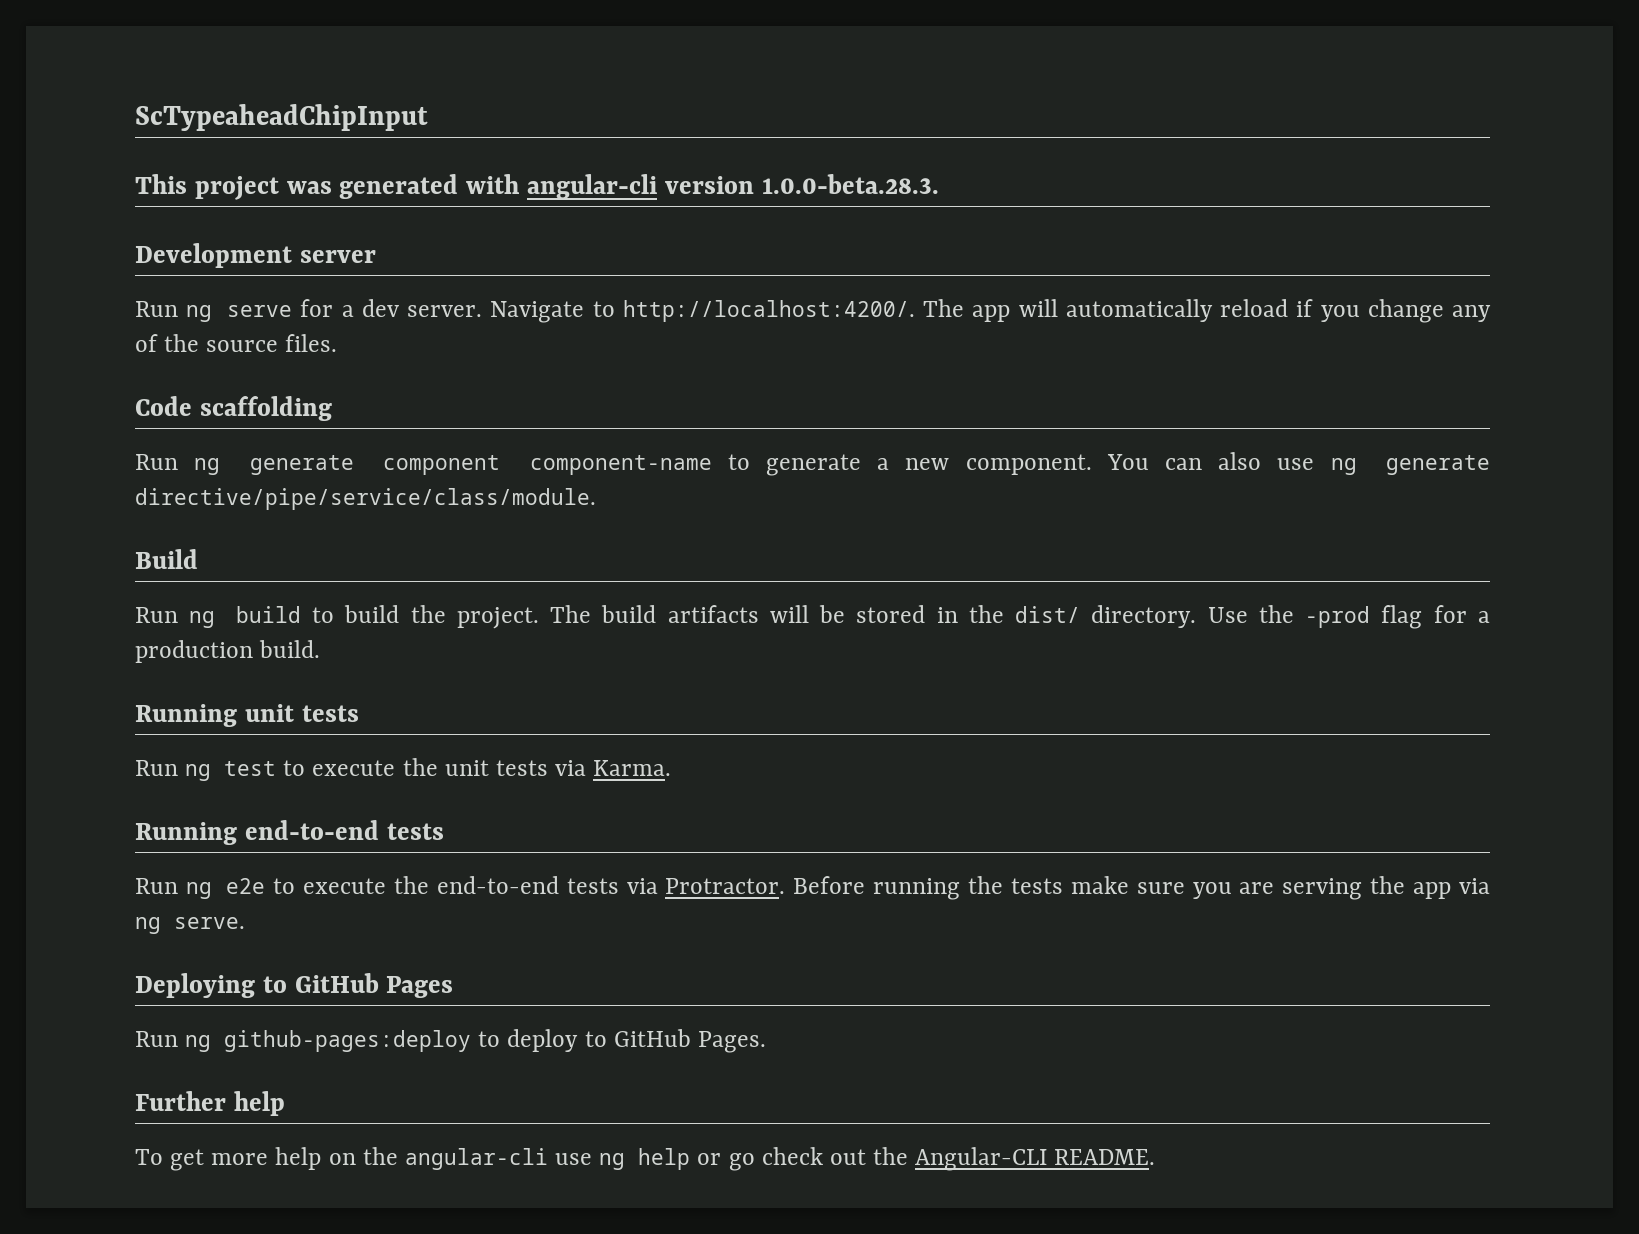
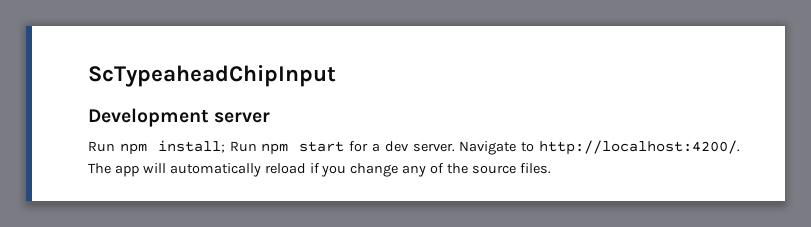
- This project was generated with angular-cli version 1.0.0-beta.28.3.
  Development server
- Run ng serve for a dev server.
+ Run npm install; Run npm start for a dev server.
- Code scaffolding
- Run ng generate component component-name to generate a new component. You can also use ng generate directive/pipe/service/class/module.
- Build
- Run ng build to build the project. The build artifacts will be stored in the dist/ directory. Use the -prod flag for a production build.
- Running unit tests
- Run ng test to execute the unit tests via Karma.
- Running end-to-end tests
- Run ng e2e to execute the end-to-end tests via Protractor. Before running the tests make sure you are serving the app via ng serve.
- Deploying to GitHub Pages
- Run ng github-pages:deploy to deploy to GitHub Pages.
- Further help
- To get more help on the angular-cli use ng help or go check out the Angular-CLI README.

